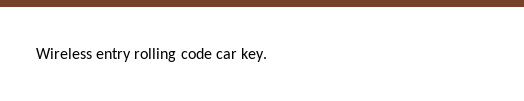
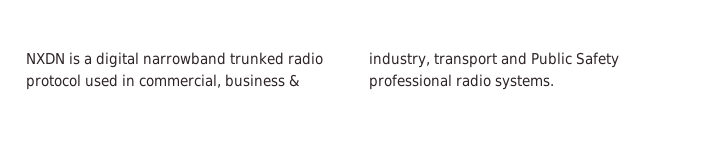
- Wireless entry rolling code car key.
+ NXDN is a digital narrowband trunked radio protocol used in commercial, business & industry, transport and Public Safety professional radio systems.

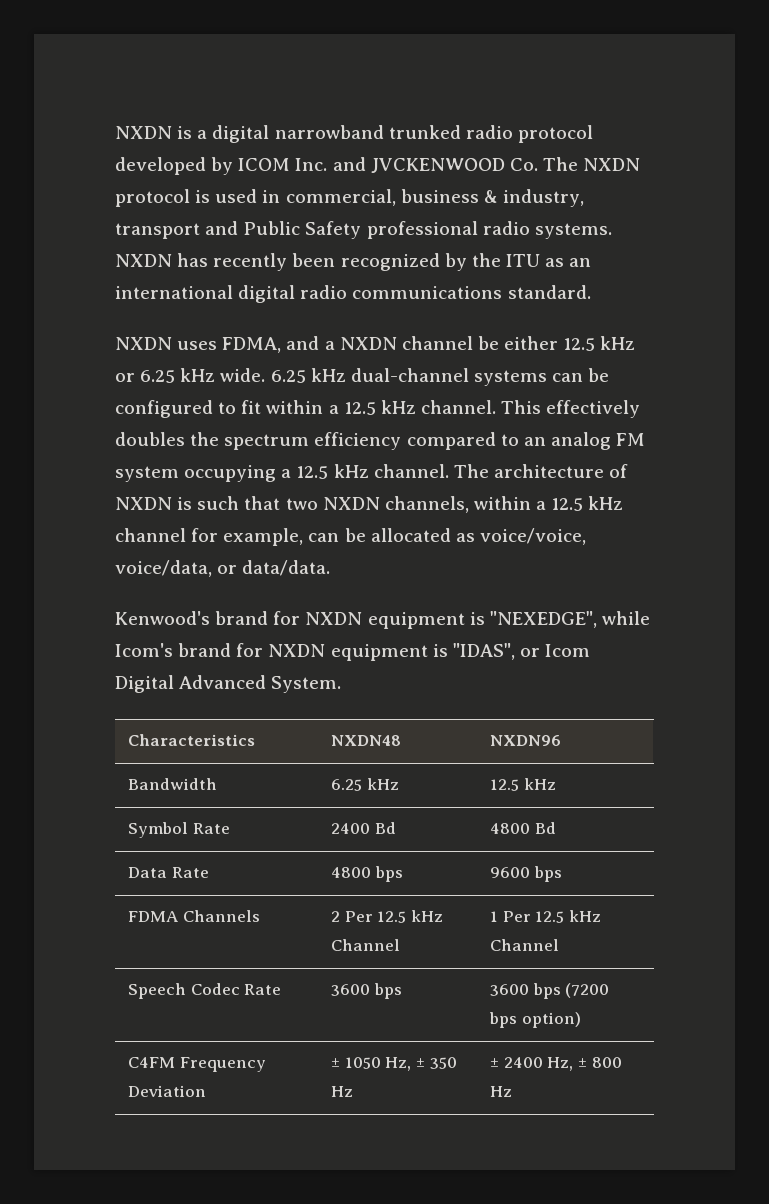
- NXDN is a digital narrowband trunked radio protocol used in commercial, business & industry, transport and Public Safety professional radio systems.
+ NXDN is a digital narrowband trunked radio protocol developed by ICOM Inc. and JVCKENWOOD Co. The NXDN protocol is used in commercial, business & industry, transport and Public Safety professional radio systems.
+ NXDN has recently been recognized by the ITU as an international digital radio communications standard.
+ NXDN uses FDMA, and a NXDN channel be either 12.5 kHz or 6.25 kHz wide. 6.25 kHz dual-channel systems can be configured to fit within a 12.5 kHz channel. This effectively doubles the spectrum efficiency compared to an analog FM system occupying a 12.5 kHz channel. The architecture of NXDN is such that two NXDN channels, within a 12.5 kHz channel for example, can be allocated as voice/voice, voice/data, or data/data.
+ Kenwood's brand for NXDN equipment is "NEXEDGE", while Icom's brand for NXDN equipment is "IDAS", or Icom Digital Advanced System.
+ Characteristics | NXDN48 | NXDN96
+ Bandwidth | 6.25 kHz | 12.5 kHz
+ Symbol Rate | 2400 Bd | 4800 Bd
+ Data Rate | 4800 bps | 9600 bps
+ FDMA Channels | 2 Per 12.5 kHz Channel | 1 Per 12.5 kHz Channel
+ Speech Codec Rate | 3600 bps | 3600 bps (7200 bps option)
+ C4FM Frequency Deviation | ± 1050 Hz, ± 350 Hz | ± 2400 Hz, ± 800 Hz

